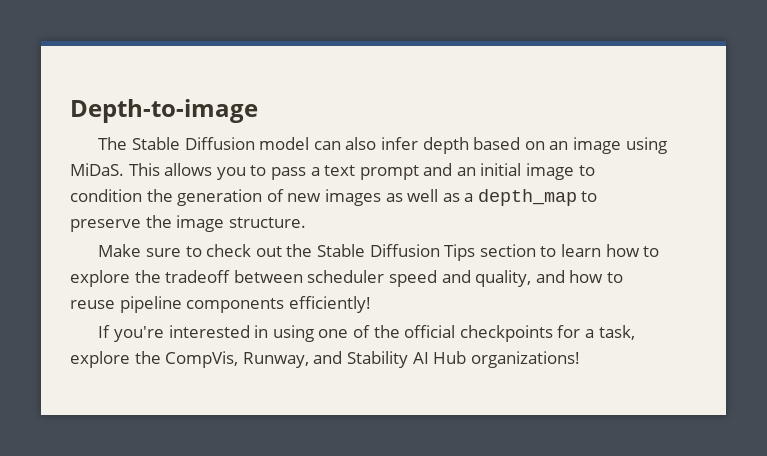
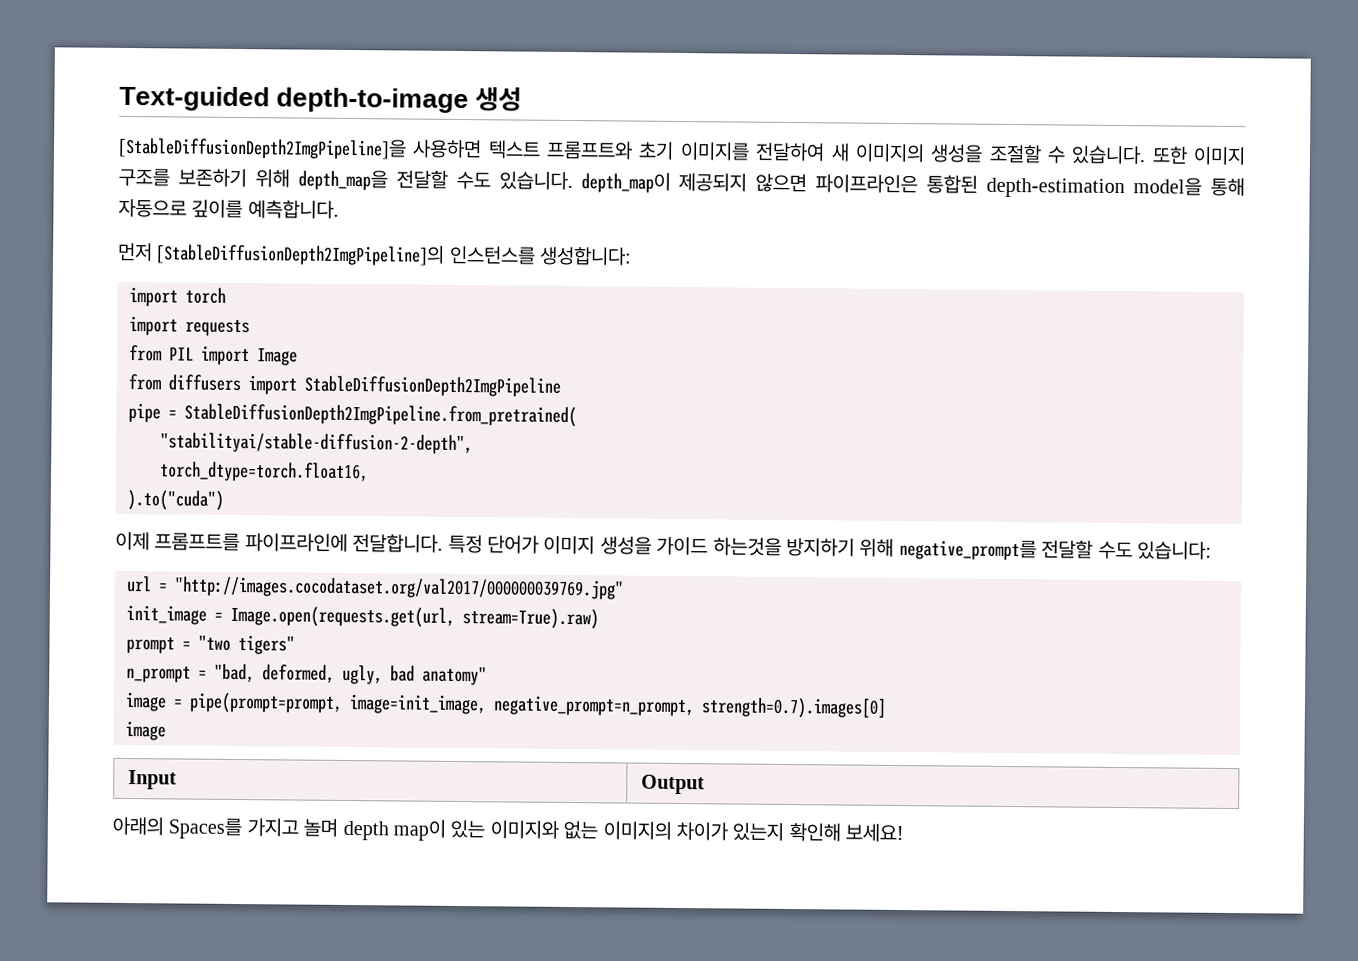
- Depth-to-image
- The Stable Diffusion model can also infer depth based on an image using MiDaS. This allows you to pass a text prompt and an initial image to condition the generation of new images as well as a depth_map to preserve the image structure.
- Make sure to check out the Stable Diffusion Tips section to learn how to explore the tradeoff between scheduler speed and quality, and how to reuse pipeline components efficiently!
- If you're interested in using one of the official checkpoints for a task, explore the CompVis, Runway, and Stability AI Hub organizations!
+ Text-guided depth-to-image 생성
+ [StableDiffusionDepth2ImgPipeline]을 사용하면 텍스트 프롬프트와 초기 이미지를 전달하여 새 이미지의 생성을 조절할 수 있습니다. 또한 이미지 구조를 보존하기 위해 depth_map을 전달할 수도 있습니다. depth_map이 제공되지 않으면 파이프라인은 통합된 depth-estimation model을 통해 자동으로 깊이를 예측합니다.
+ 먼저 [StableDiffusionDepth2ImgPipeline]의 인스턴스를 생성합니다:
+ import torch
+ import requests
+ from PIL import Image
+ from diffusers import StableDiffusionDepth2ImgPipeline
+ pipe = StableDiffusionDepth2ImgPipeline.from_pretrained(
+ "stabilityai/stable-diffusion-2-depth",
+ torch_dtype=torch.float16,
+ ).to("cuda")
+ 이제 프롬프트를 파이프라인에 전달합니다. 특정 단어가 이미지 생성을 가이드 하는것을 방지하기 위해 negative_prompt를 전달할 수도 있습니다:
+ url = "http://images.cocodataset.org/val2017/000000039769.jpg"
+ init_image = Image.open(requests.get(url, stream=True).raw)
+ prompt = "two tigers"
+ n_prompt = "bad, deformed, ugly, bad anatomy"
+ image = pipe(prompt=prompt, image=init_image, negative_prompt=n_prompt, strength=0.7).images[0]
+ image
+ Input | Output
+ 아래의 Spaces를 가지고 놀며 depth map이 있는 이미지와 없는 이미지의 차이가 있는지 확인해 보세요!

